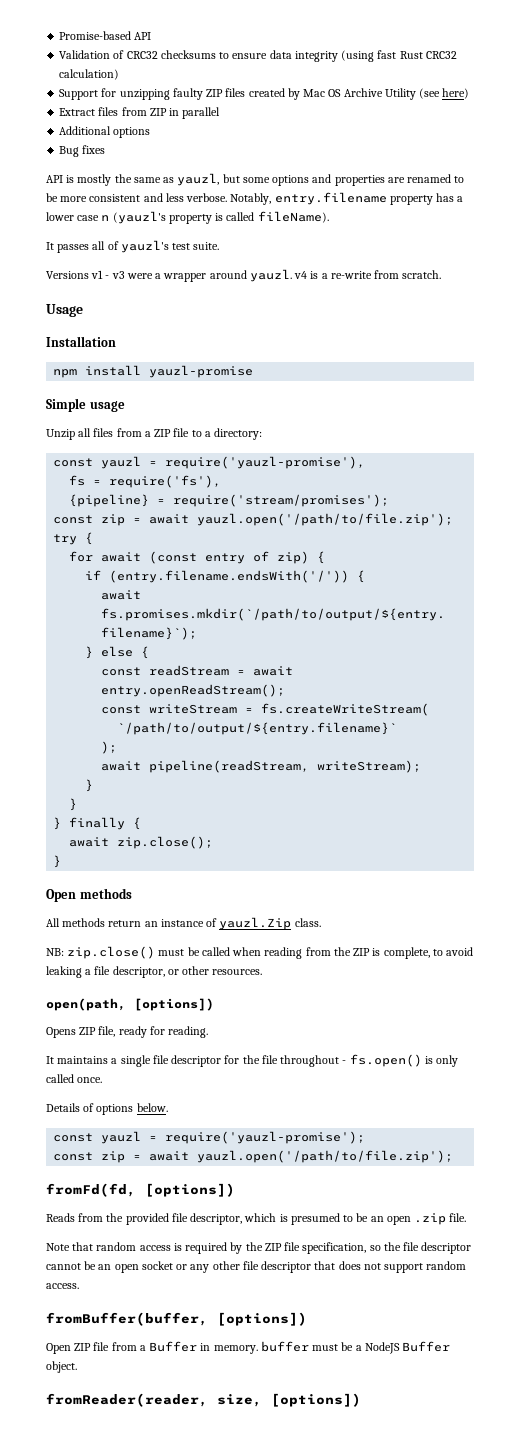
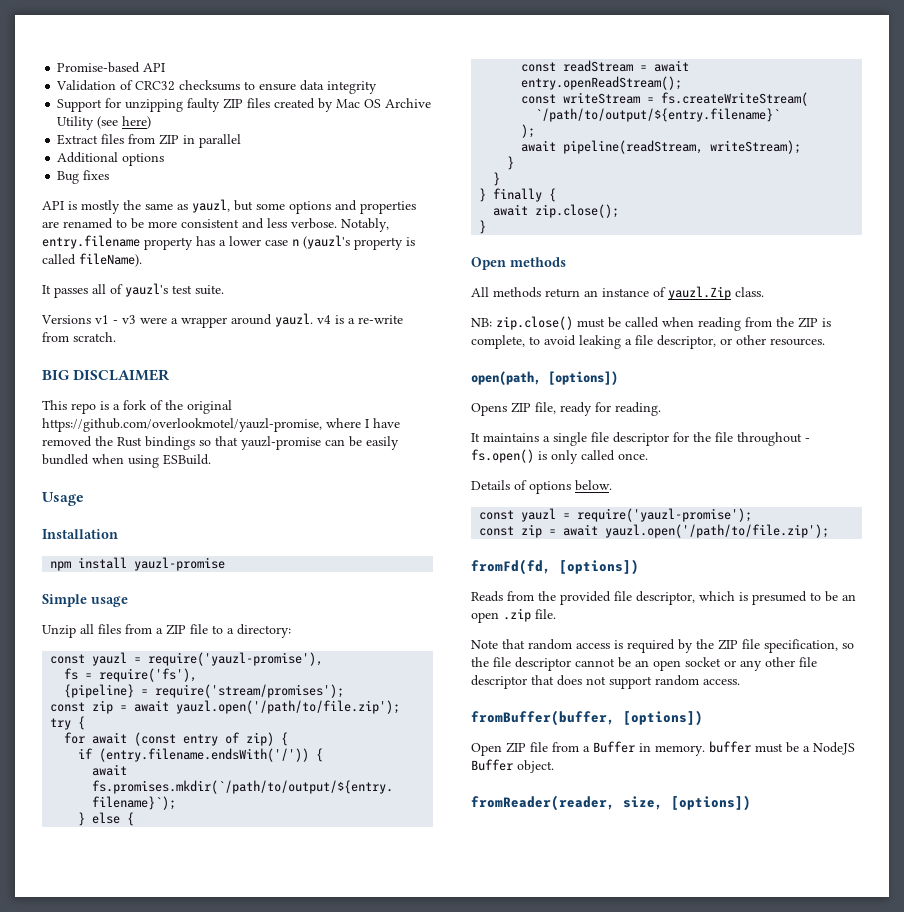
- Validation of CRC32 checksums to ensure data integrity (using fast Rust CRC32 calculation)
+ Validation of CRC32 checksums to ensure data integrity
+ BIG DISCLAIMER
+ This repo is a fork of the original https://github.com/overlookmotel/yauzl-promise, where I have removed the Rust bindings so that yauzl-promise can be easily bundled when using ESBuild.

